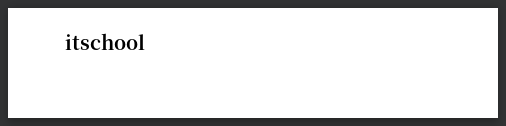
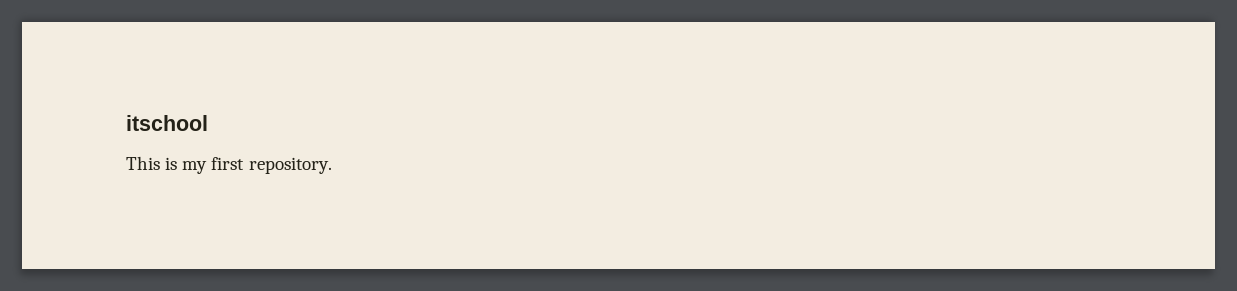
+ This is my first repository.

